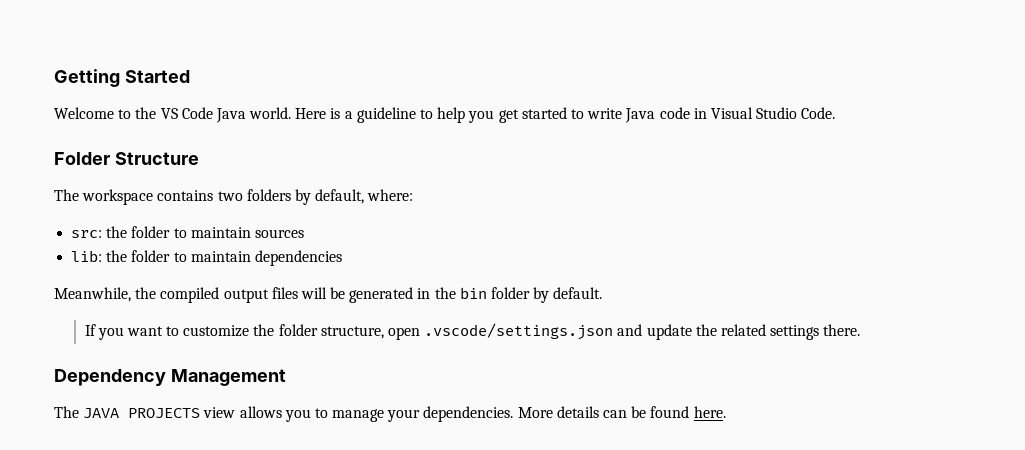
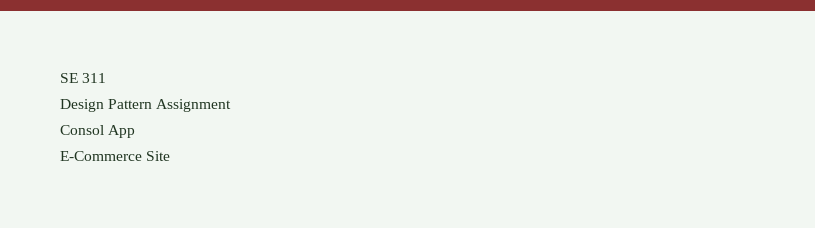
- Getting Started
- Welcome to the VS Code Java world. Here is a guideline to help you get started to write Java code in Visual Studio Code.
- Folder Structure
- The workspace contains two folders by default, where:
- src: the folder to maintain sources
- lib: the folder to maintain dependencies
- Meanwhile, the compiled output files will be generated in the bin folder by default.
- If you want to customize the folder structure, open .vscode/settings.json and update the related settings there.
- Dependency Management
- The JAVA PROJECTS view allows you to manage your dependencies. More details can be found here.
+ SE 311
+ Design Pattern Assignment
+ Consol App
+ E-Commerce Site

